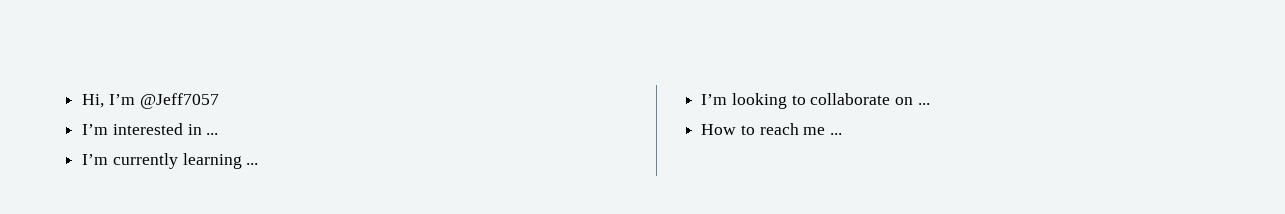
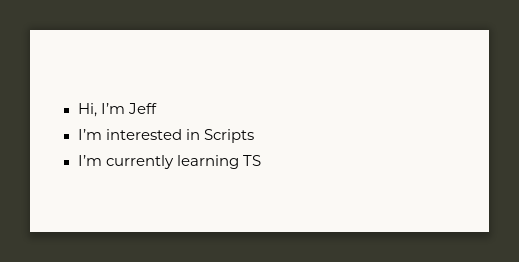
- Hi, I’m @Jeff7057
+ Hi, I’m Jeff
- I’m interested in ...
+ I’m interested in Scripts
- I’m currently learning ...
- I’m looking to collaborate on ...
- How to reach me ...
+ I’m currently learning TS

